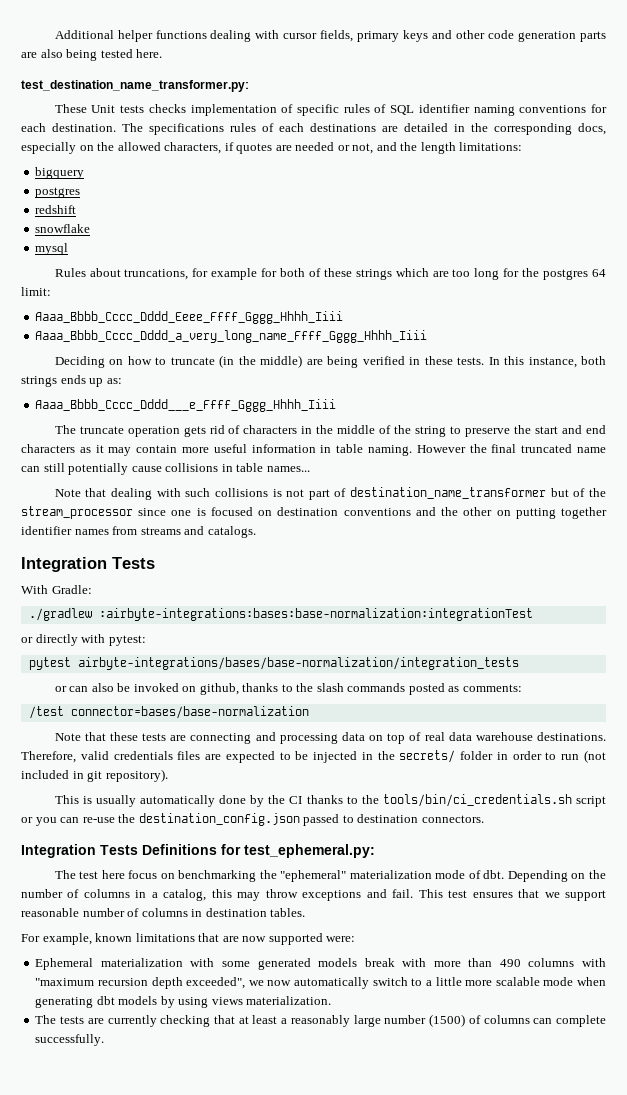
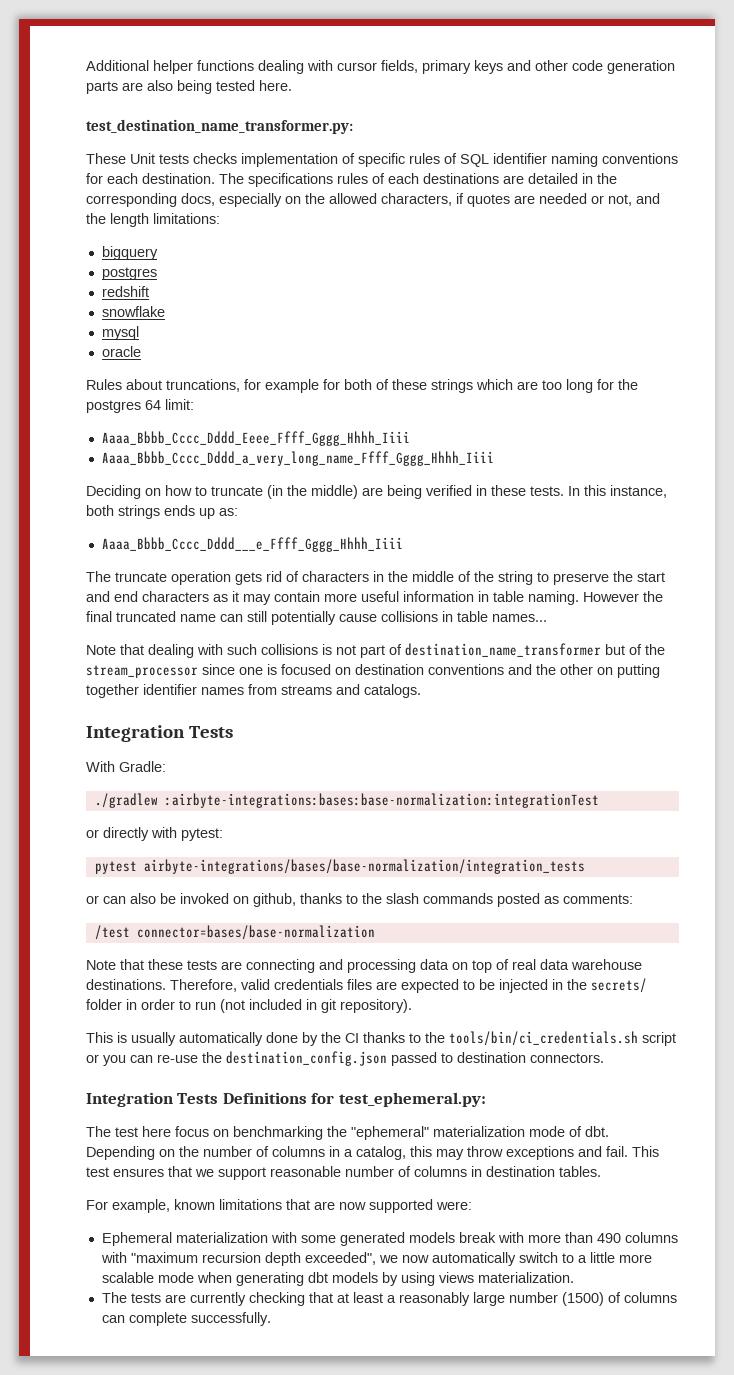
+ oracle

